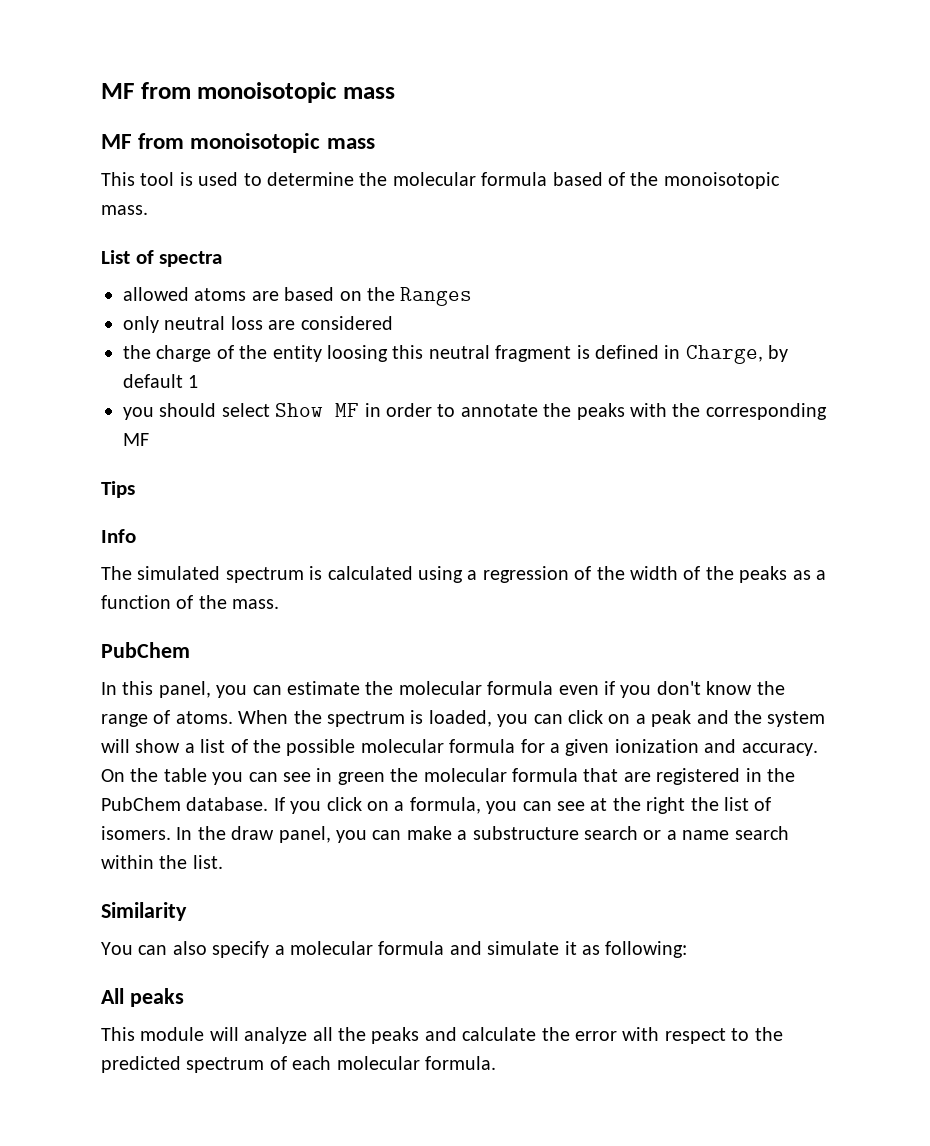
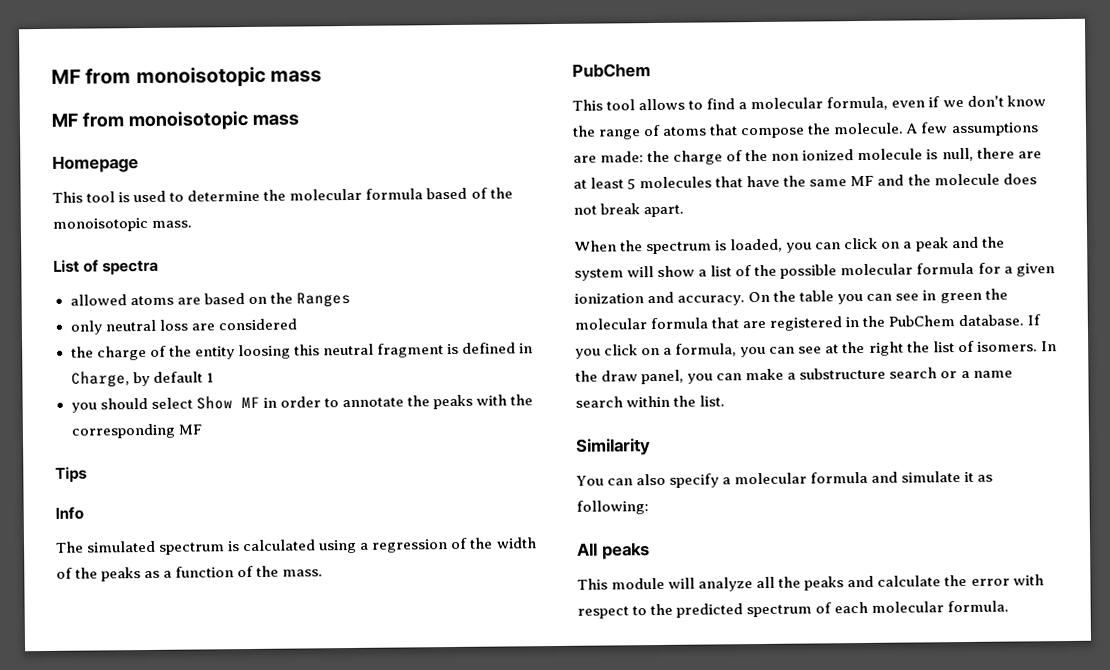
+ Homepage
- In this panel, you can estimate the molecular formula even if you don't know the range of atoms. When the spectrum is loaded, you can click on a peak and the system will show a list of the possible molecular formula for a given ionization and accuracy.
+ This tool allows to find a molecular formula, even if we don't know the range of atoms that compose the molecule. A few assumptions are made: the charge of the non ionized molecule is null, there are at least 5 molecules that have the same MF and the molecule does not break apart.
+ When the spectrum is loaded, you can click on a peak and the system will show a list of the possible molecular formula for a given ionization and accuracy.

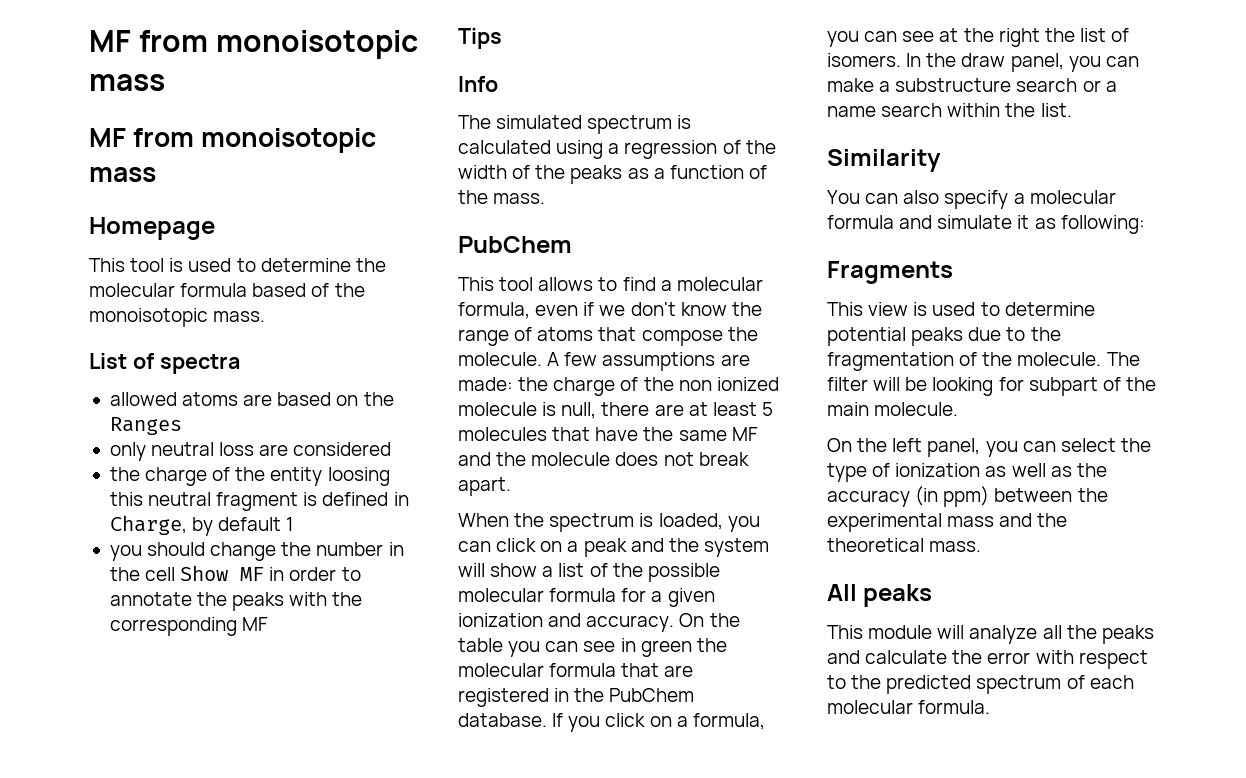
- you should select Show MF in order to annotate the peaks with the corresponding MF
+ you should change the number in the cell Show MF in order to annotate the peaks with the corresponding MF
+ Fragments
+ This view is used to determine potential peaks due to the fragmentation of the molecule. The filter will be looking for subpart of the main molecule.
+ On the left panel, you can select the type of ionization as well as the accuracy (in ppm) between the experimental mass and the theoretical mass.

